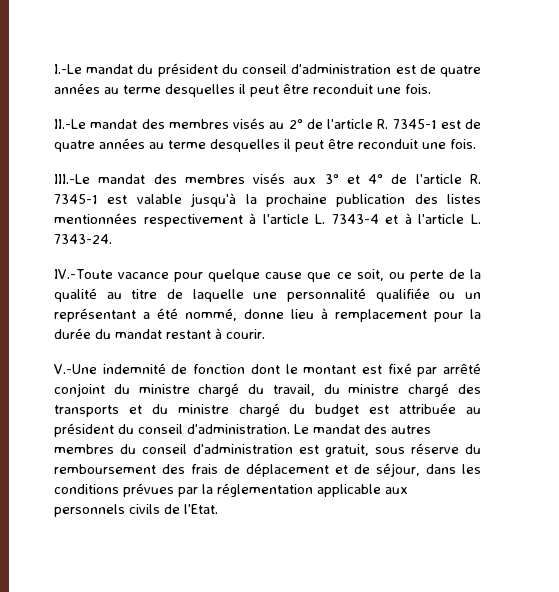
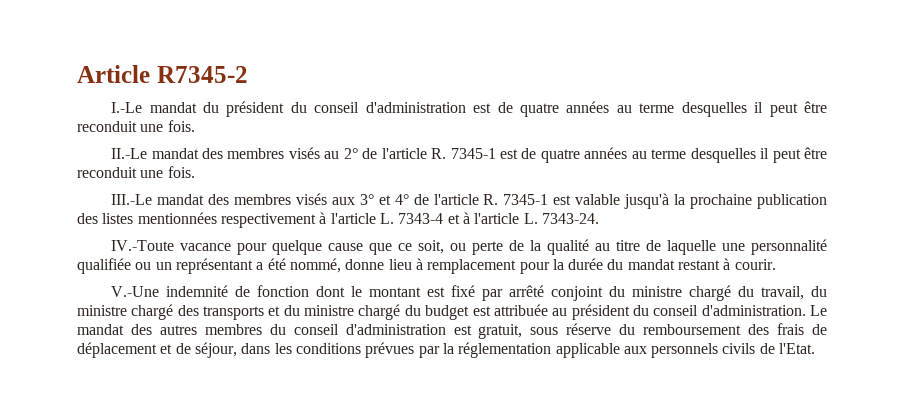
+ Article R7345-2

